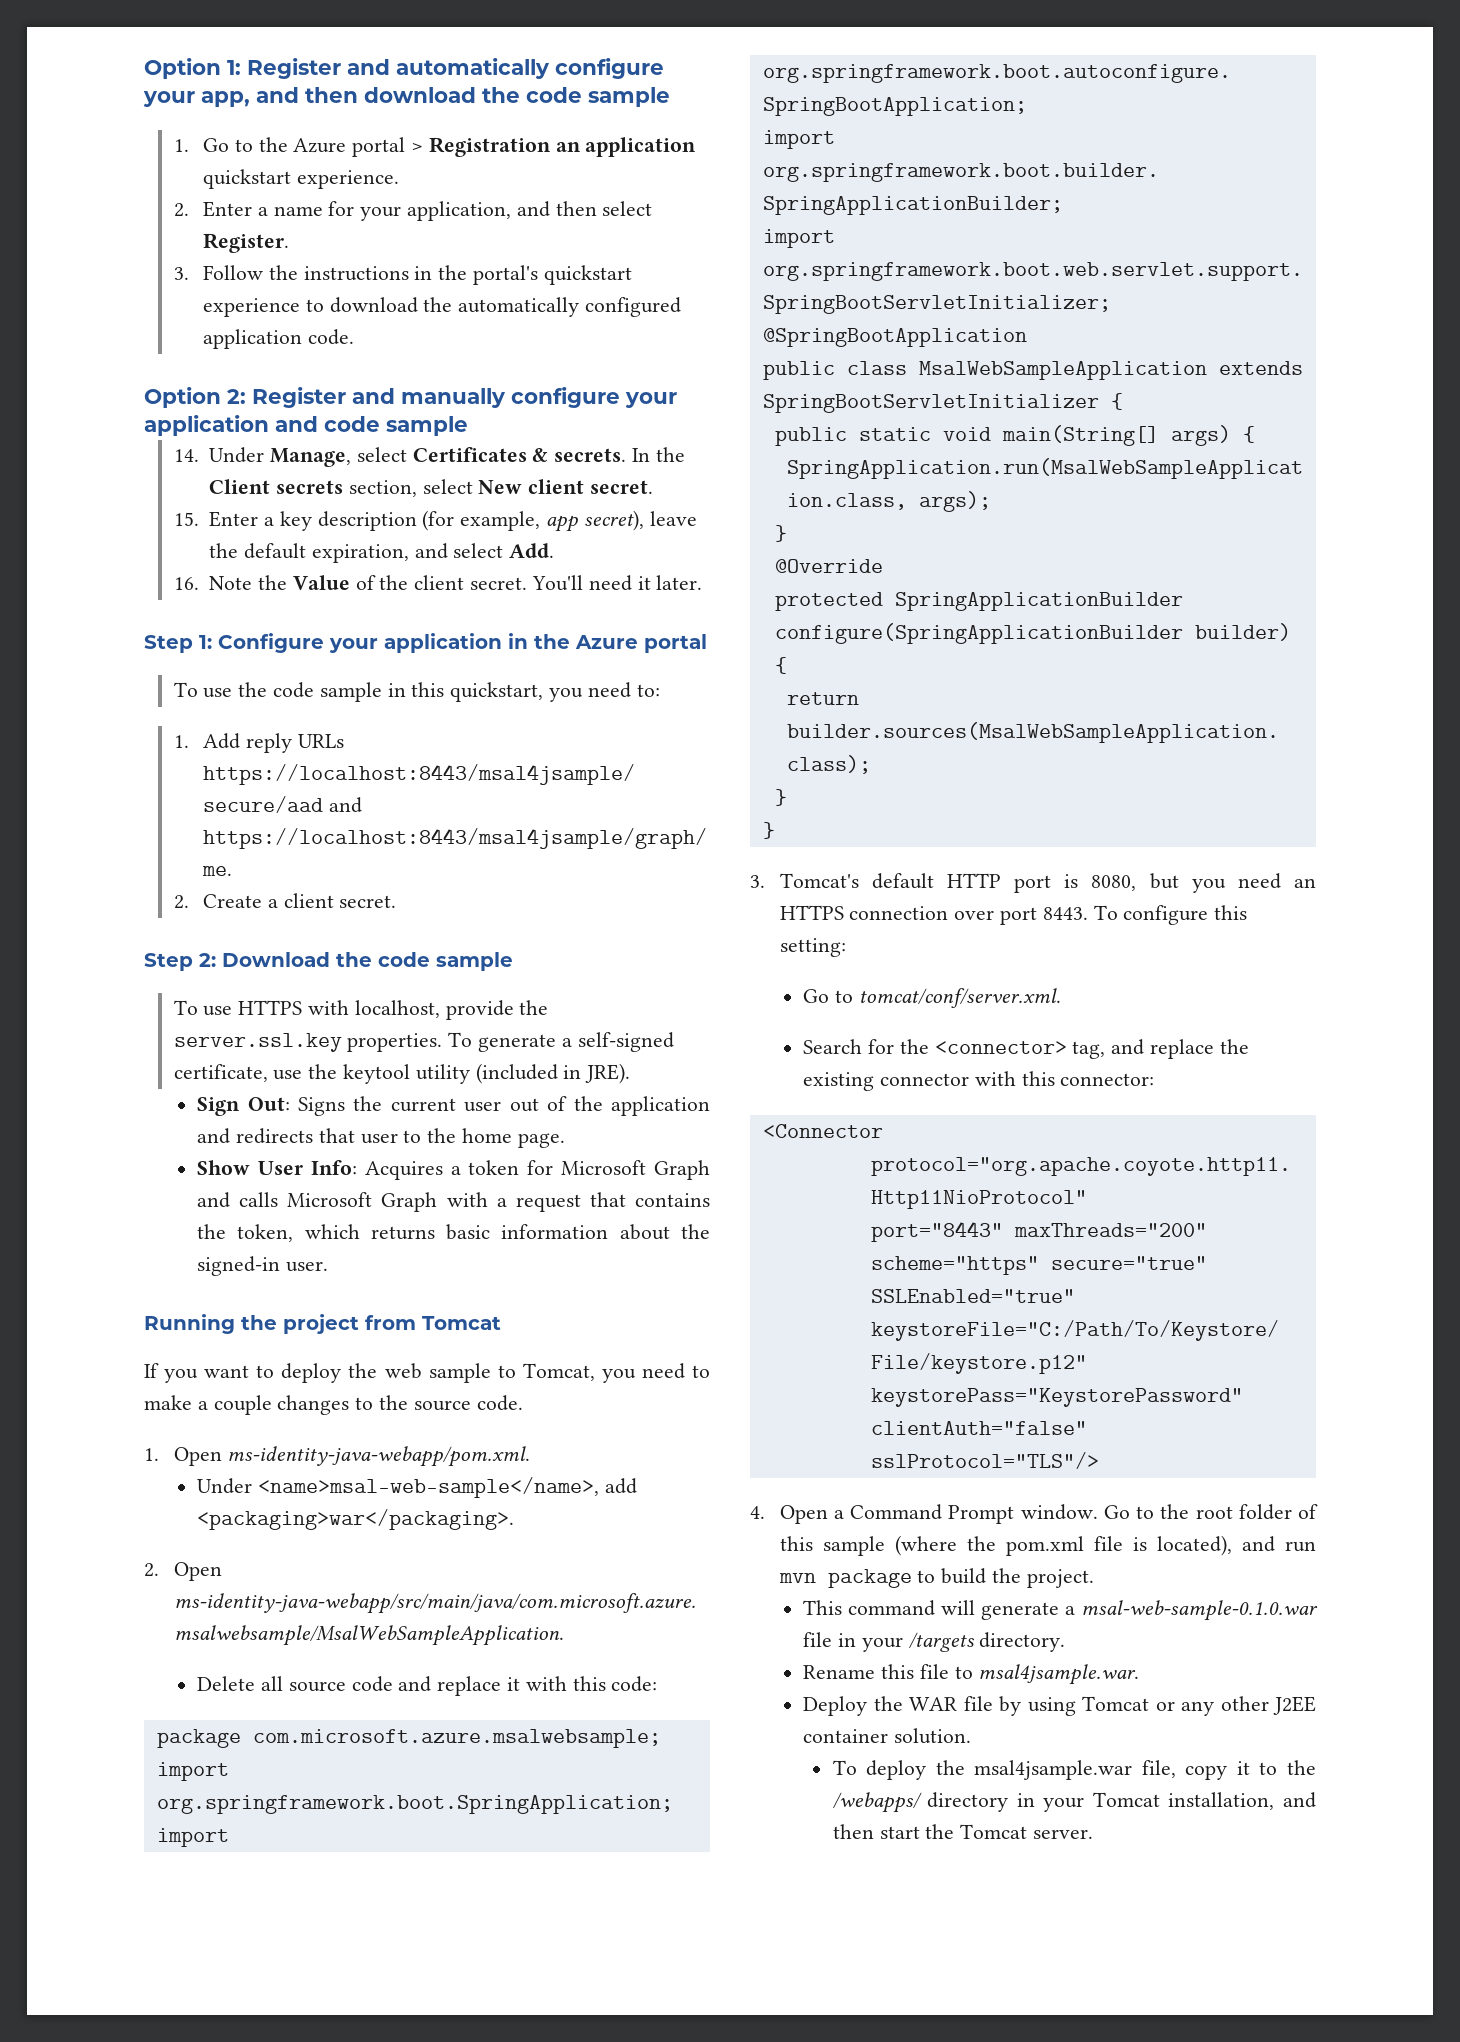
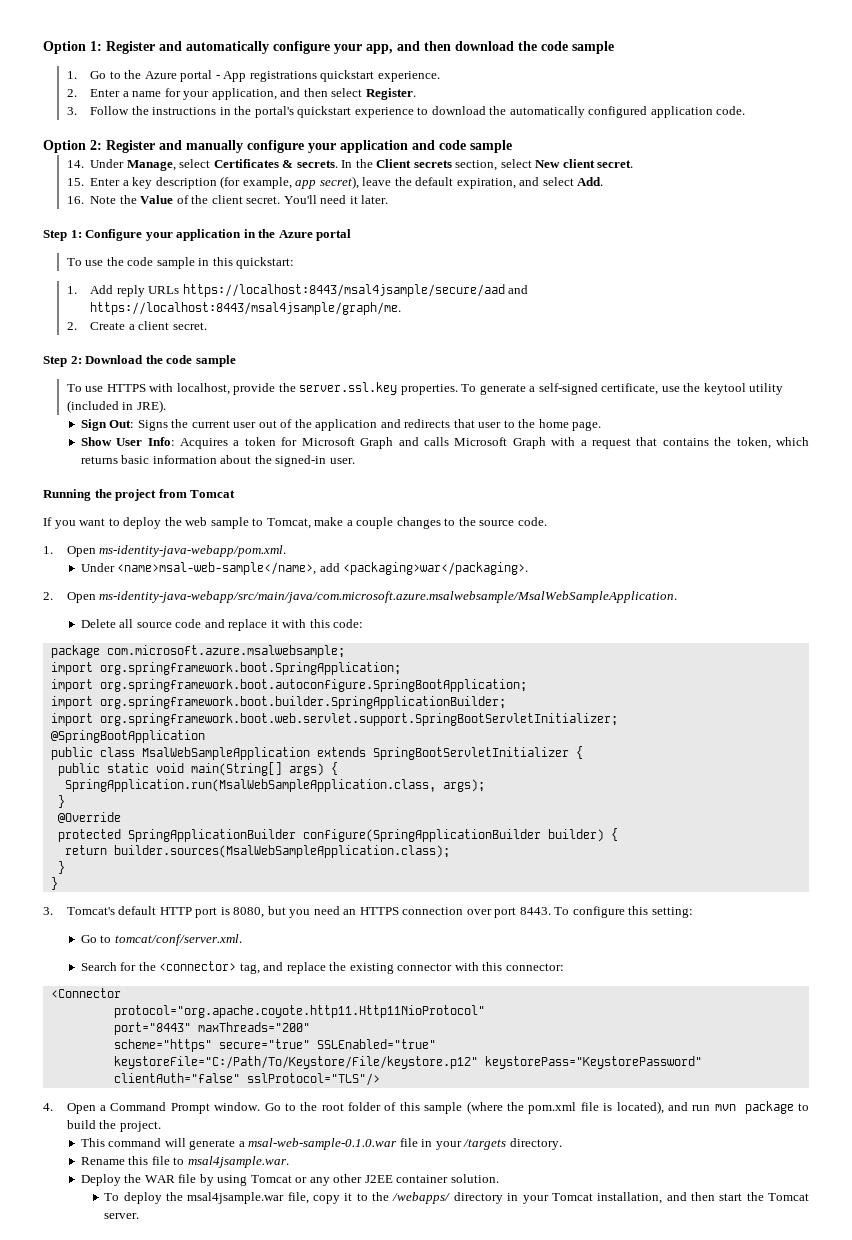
- 1. Go to the Azure portal > Registration an application quickstart experience.
+ 1. Go to the Azure portal - App registrations quickstart experience.
- To use the code sample in this quickstart, you need to:
+ To use the code sample in this quickstart:
- If you want to deploy the web sample to Tomcat, you need to make a couple changes to the source code.
+ If you want to deploy the web sample to Tomcat, make a couple changes to the source code.

